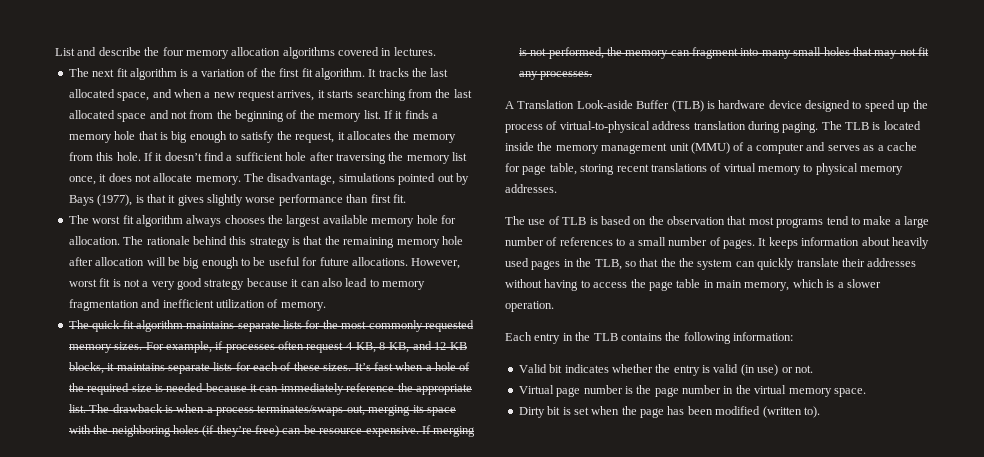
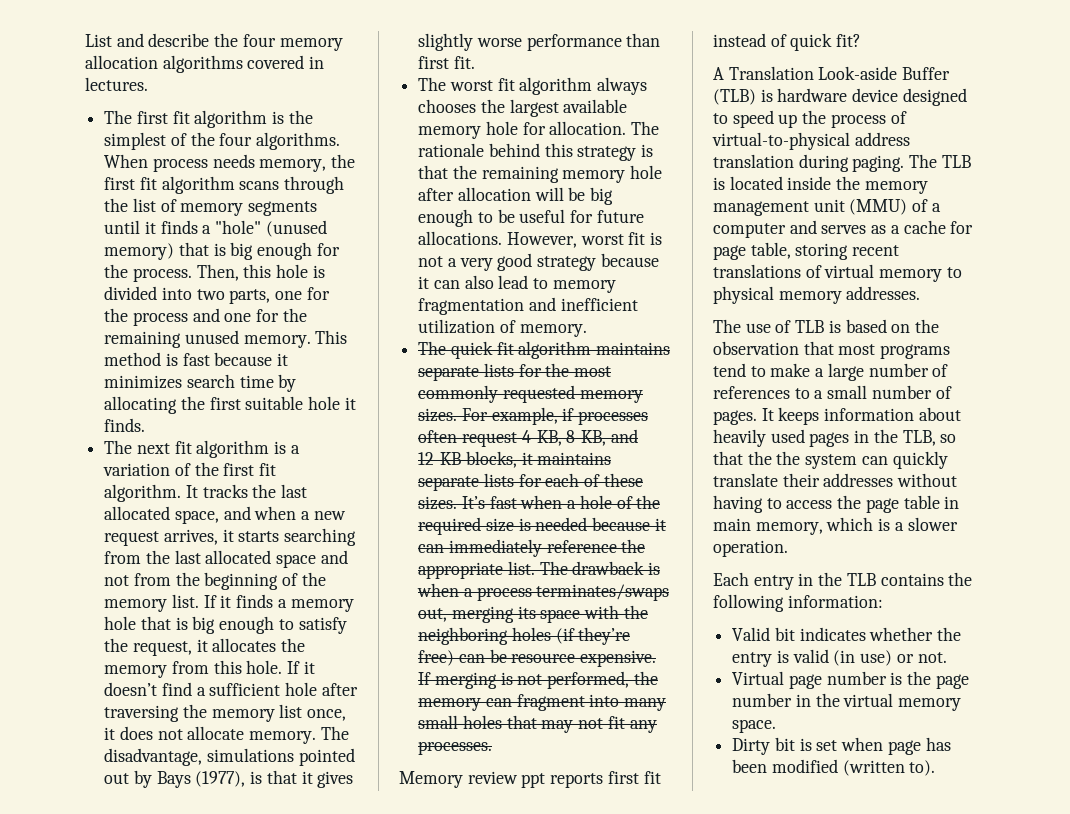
+ The first fit algorithm is the simplest of the four algorithms. When process needs memory, the first fit algorithm scans through the list of memory segments until it finds a "hole" (unused memory) that is big enough for the process. Then, this hole is divided into two parts, one for the process and one for the remaining unused memory. This method is fast because it minimizes search time by allocating the first suitable hole it finds.
+ Memory review ppt reports first fit instead of quick fit?
- Dirty bit is set when the page has been modified (written to).
+ Dirty bit is set when page has been modified (written to).

